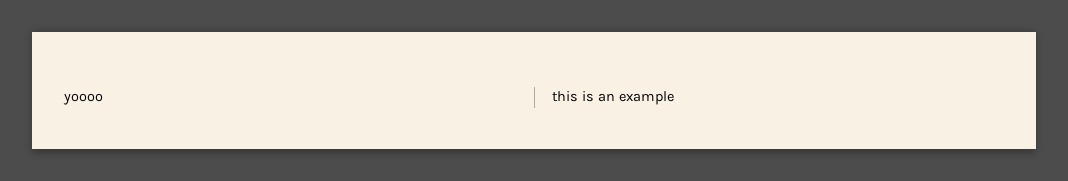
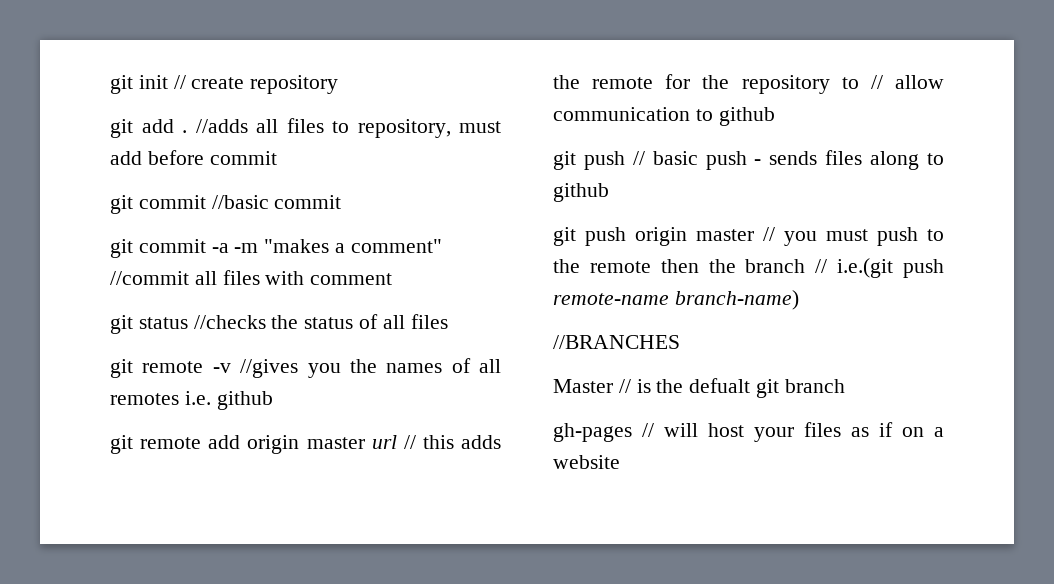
- yoooo
- this is an example
+ git init // create repository
+ git add . //adds all files to repository, must add before commit
+ git commit //basic commit
+ git commit -a -m "makes a comment" //commit all files with comment
+ git status //checks the status of all files
+ git remote -v //gives you the names of all remotes i.e. github
+ git remote add origin master url // this adds the remote for the repository to // allow communication to github
+ git push // basic push - sends files along to github
+ git push origin master // you must push to the remote then the branch // i.e.(git push remote-name branch-name)
+ //BRANCHES
+ Master // is the defualt git branch
+ gh-pages // will host your files as if on a website

